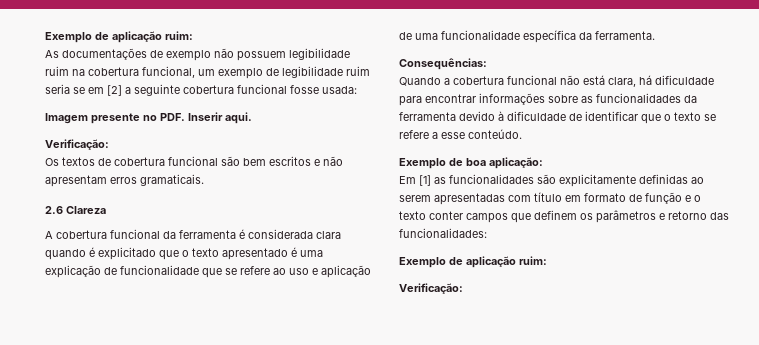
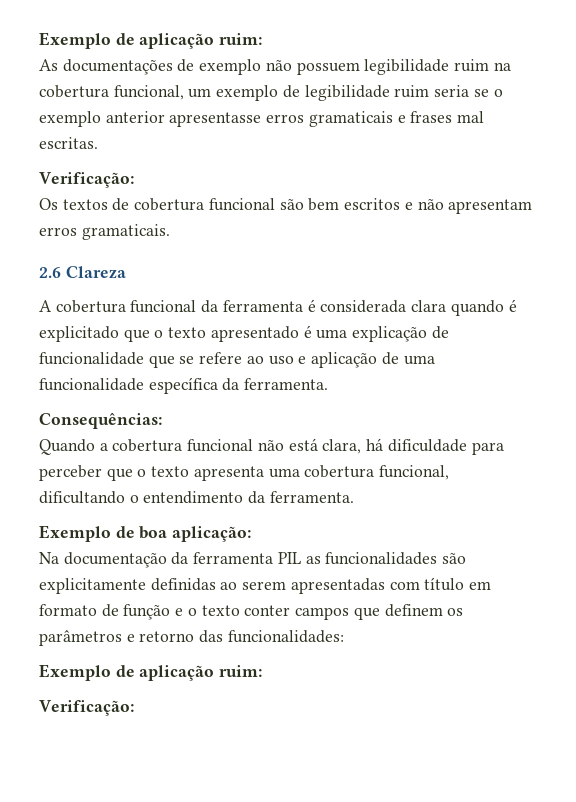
- As documentações de exemplo não possuem legibilidade ruim na cobertura funcional, um exemplo de legibilidade ruim seria se em [2] a seguinte cobertura funcional fosse usada:
- Imagem presente no PDF. Inserir aqui.
+ As documentações de exemplo não possuem legibilidade ruim na cobertura funcional, um exemplo de legibilidade ruim seria se o exemplo anterior apresentasse erros gramaticais e frases mal escritas.
- Quando a cobertura funcional não está clara, há dificuldade para encontrar informações sobre as funcionalidades da ferramenta devido à dificuldade de identificar que o texto se refere a esse conteúdo.
+ Quando a cobertura funcional não está clara, há dificuldade para perceber que o texto apresenta uma cobertura funcional, dificultando o entendimento da ferramenta.
- Em [1] as funcionalidades são explicitamente definidas ao serem apresentadas com título em formato de função e o texto conter campos que definem os parâmetros e retorno das funcionalidades:
+ Na documentação da ferramenta PIL as funcionalidades são explicitamente definidas ao serem apresentadas com título em formato de função e o texto conter campos que definem os parâmetros e retorno das funcionalidades:

